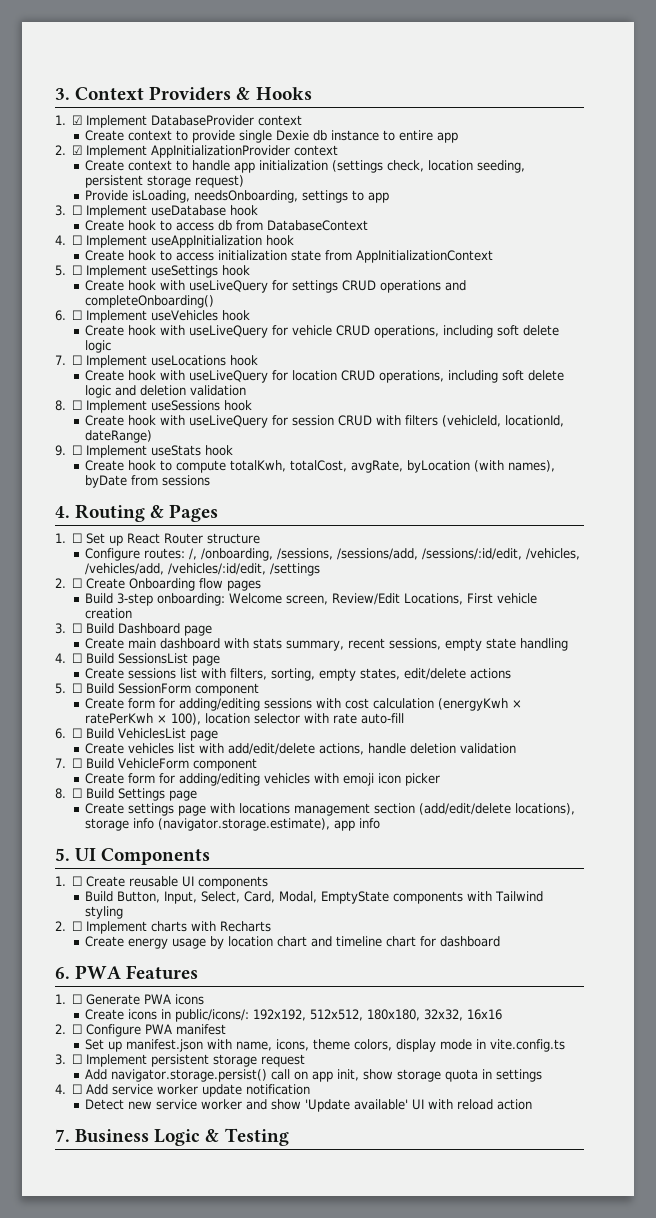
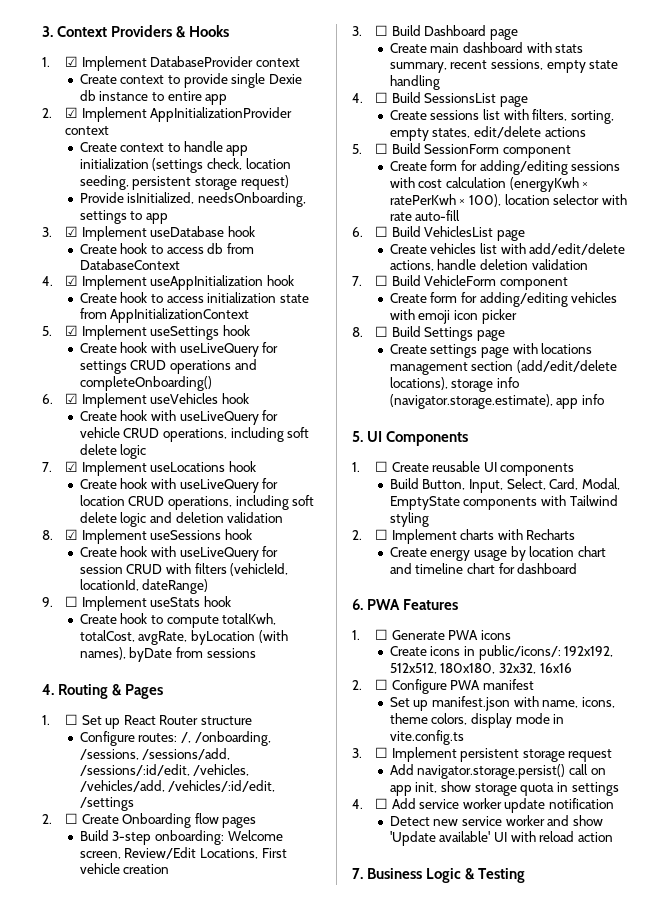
- Provide isLoading, needsOnboarding, settings to app
+ Provide isInitialized, needsOnboarding, settings to app
- 3. ☐ Implement useDatabase hook
+ 3. ☑ Implement useDatabase hook
- 4. ☐ Implement useAppInitialization hook
+ 4. ☑ Implement useAppInitialization hook
- 5. ☐ Implement useSettings hook
+ 5. ☑ Implement useSettings hook
- 6. ☐ Implement useVehicles hook
+ 6. ☑ Implement useVehicles hook
- 7. ☐ Implement useLocations hook
+ 7. ☑ Implement useLocations hook
- 8. ☐ Implement useSessions hook
+ 8. ☑ Implement useSessions hook

